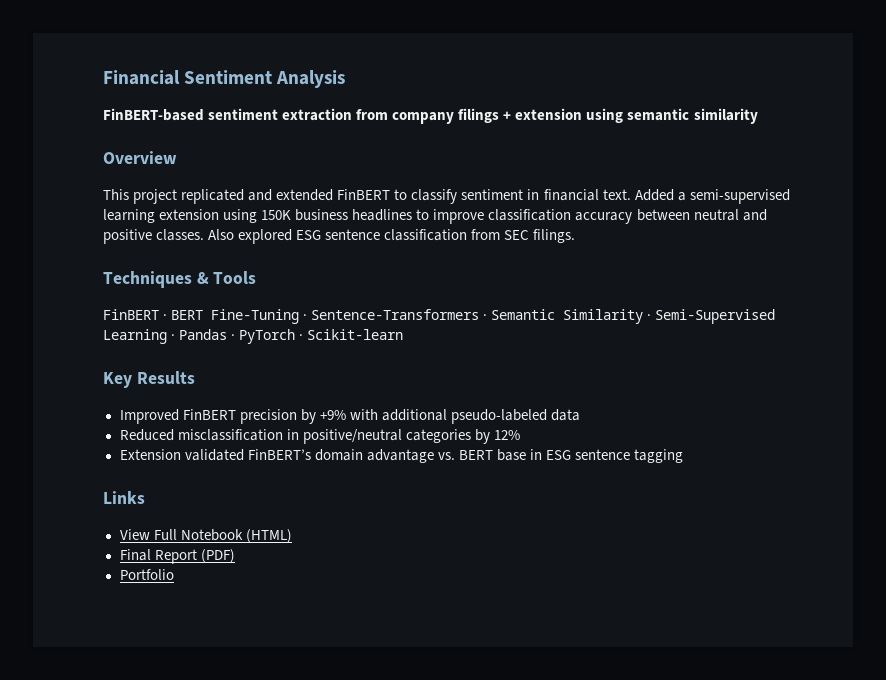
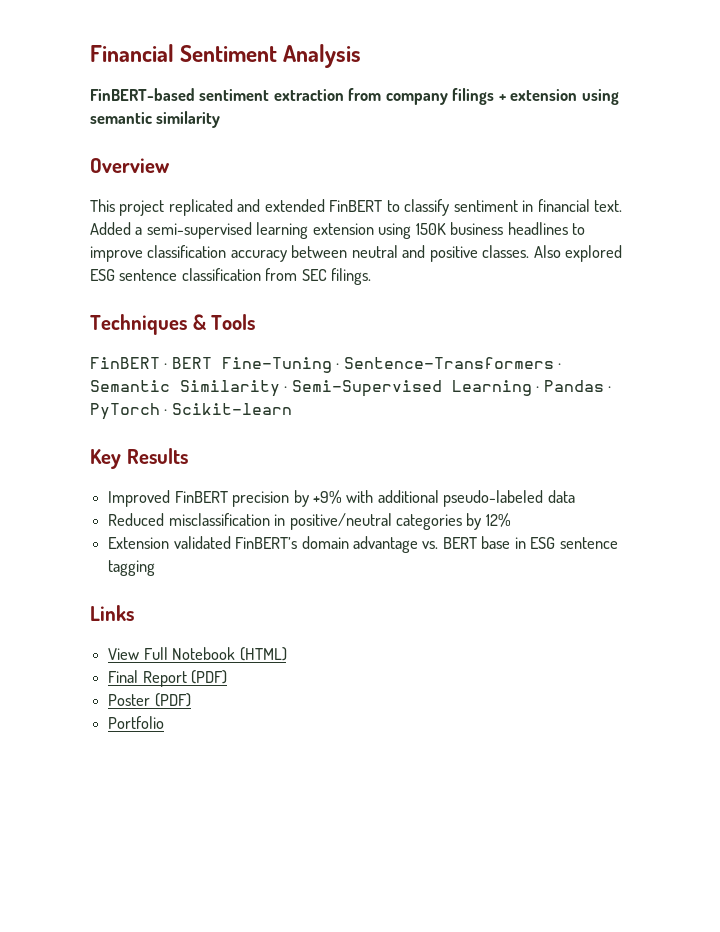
+ Poster (PDF)

